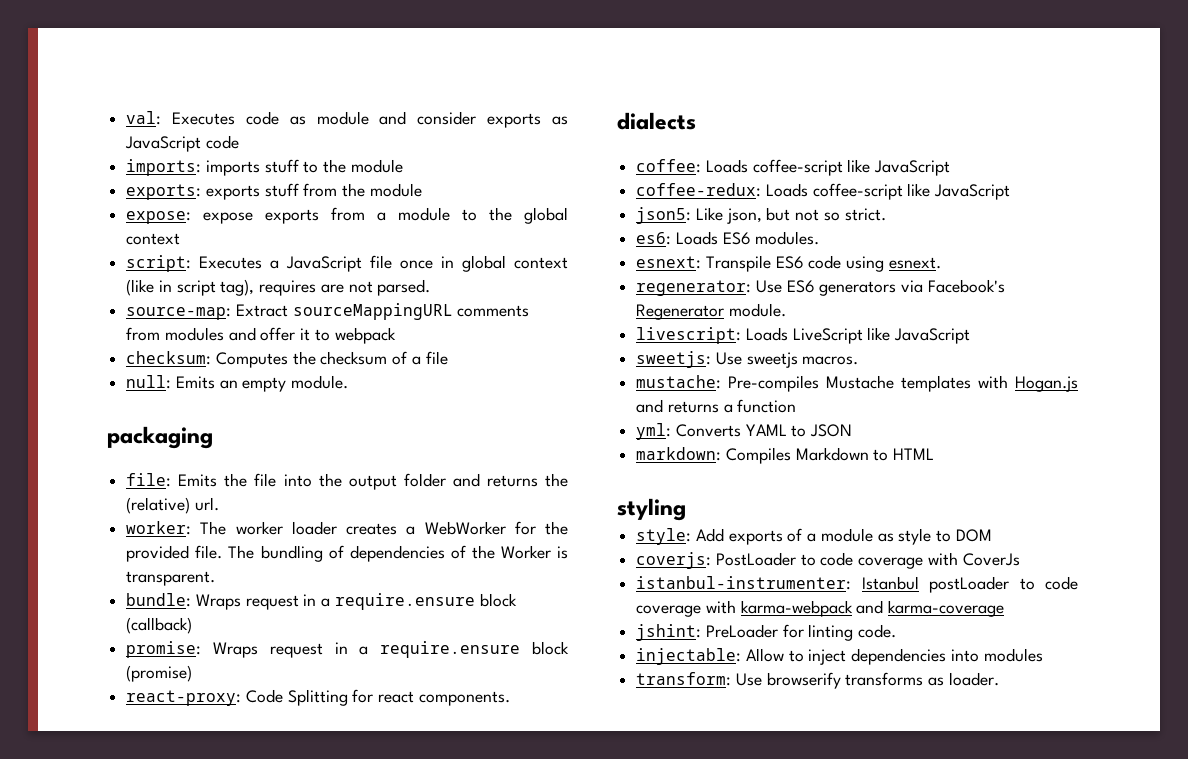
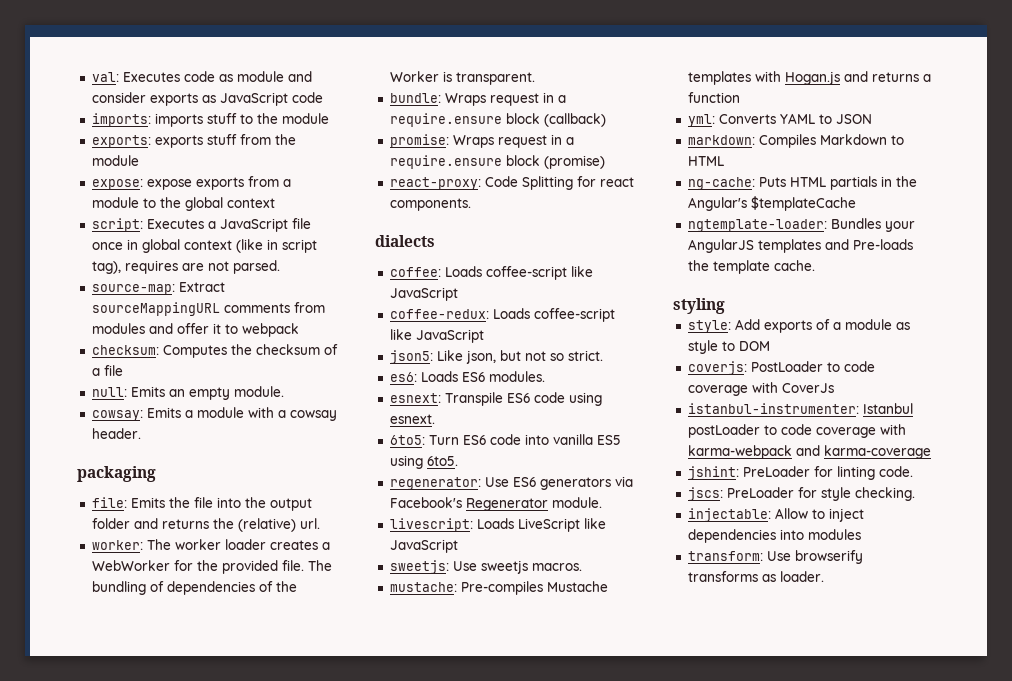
+ cowsay: Emits a module with a cowsay header.
+ 6to5: Turn ES6 code into vanilla ES5 using 6to5.
+ ng-cache: Puts HTML partials in the Angular's $templateCache
+ ngtemplate-loader: Bundles your AngularJS templates and Pre-loads the template cache.
+ jscs: PreLoader for style checking.

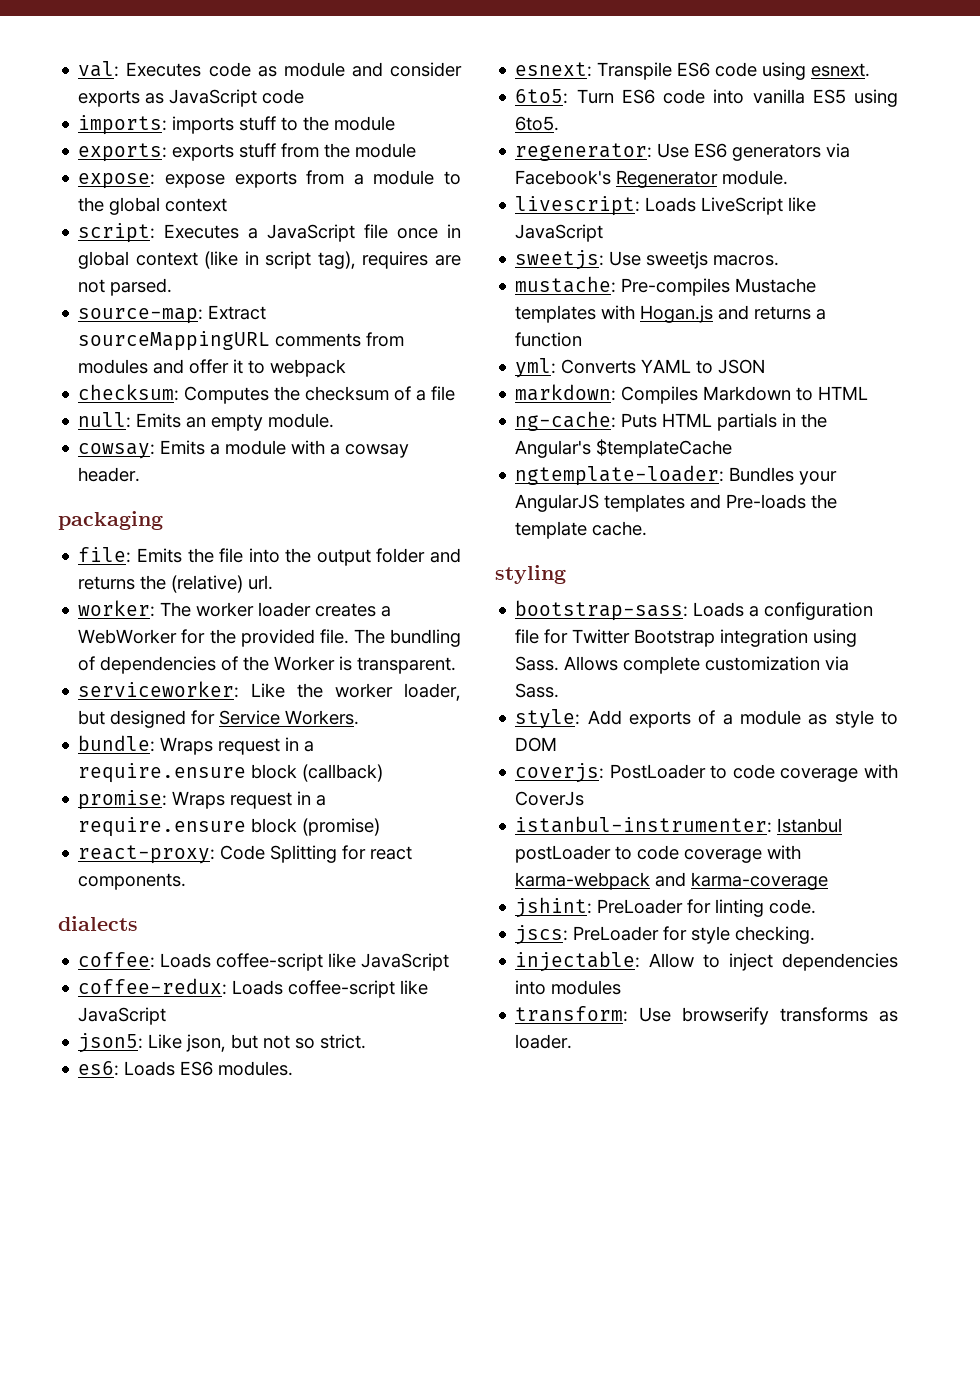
+ serviceworker: Like the worker loader, but designed for Service Workers.
+ bootstrap-sass: Loads a configuration file for Twitter Bootstrap integration using Sass. Allows complete customization via Sass.

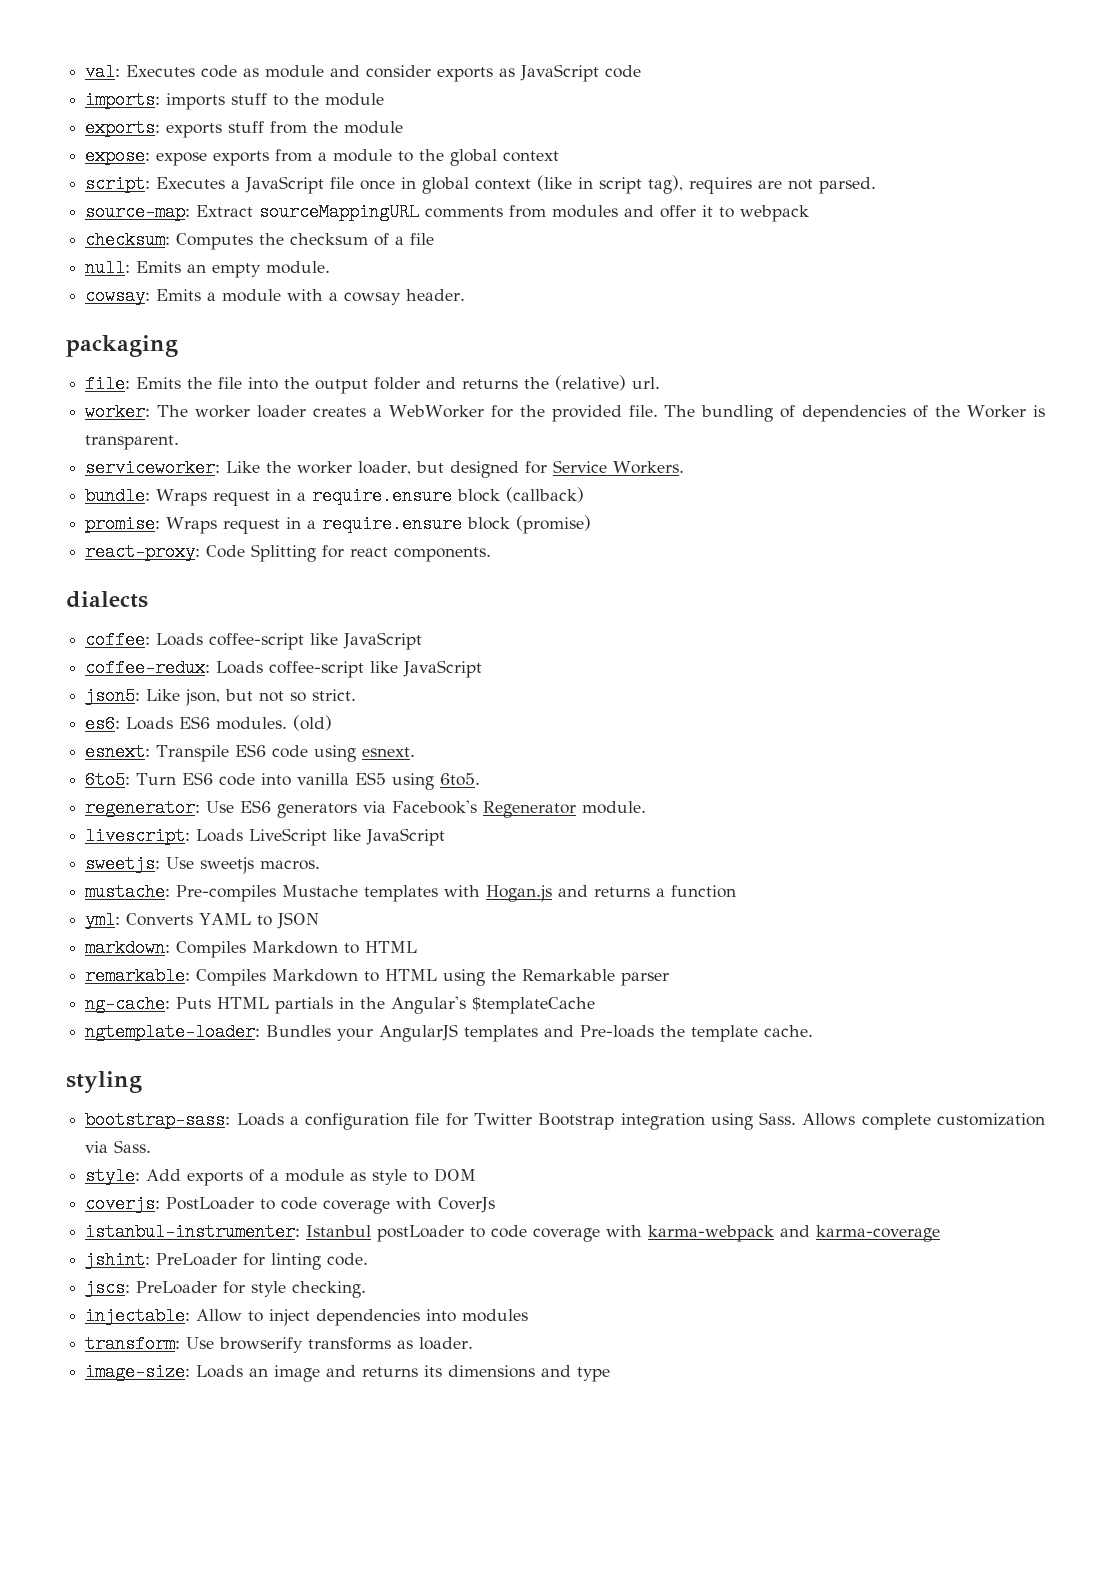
+ (old)
+ remarkable: Compiles Markdown to HTML using the Remarkable parser
+ image-size: Loads an image and returns its dimensions and type

